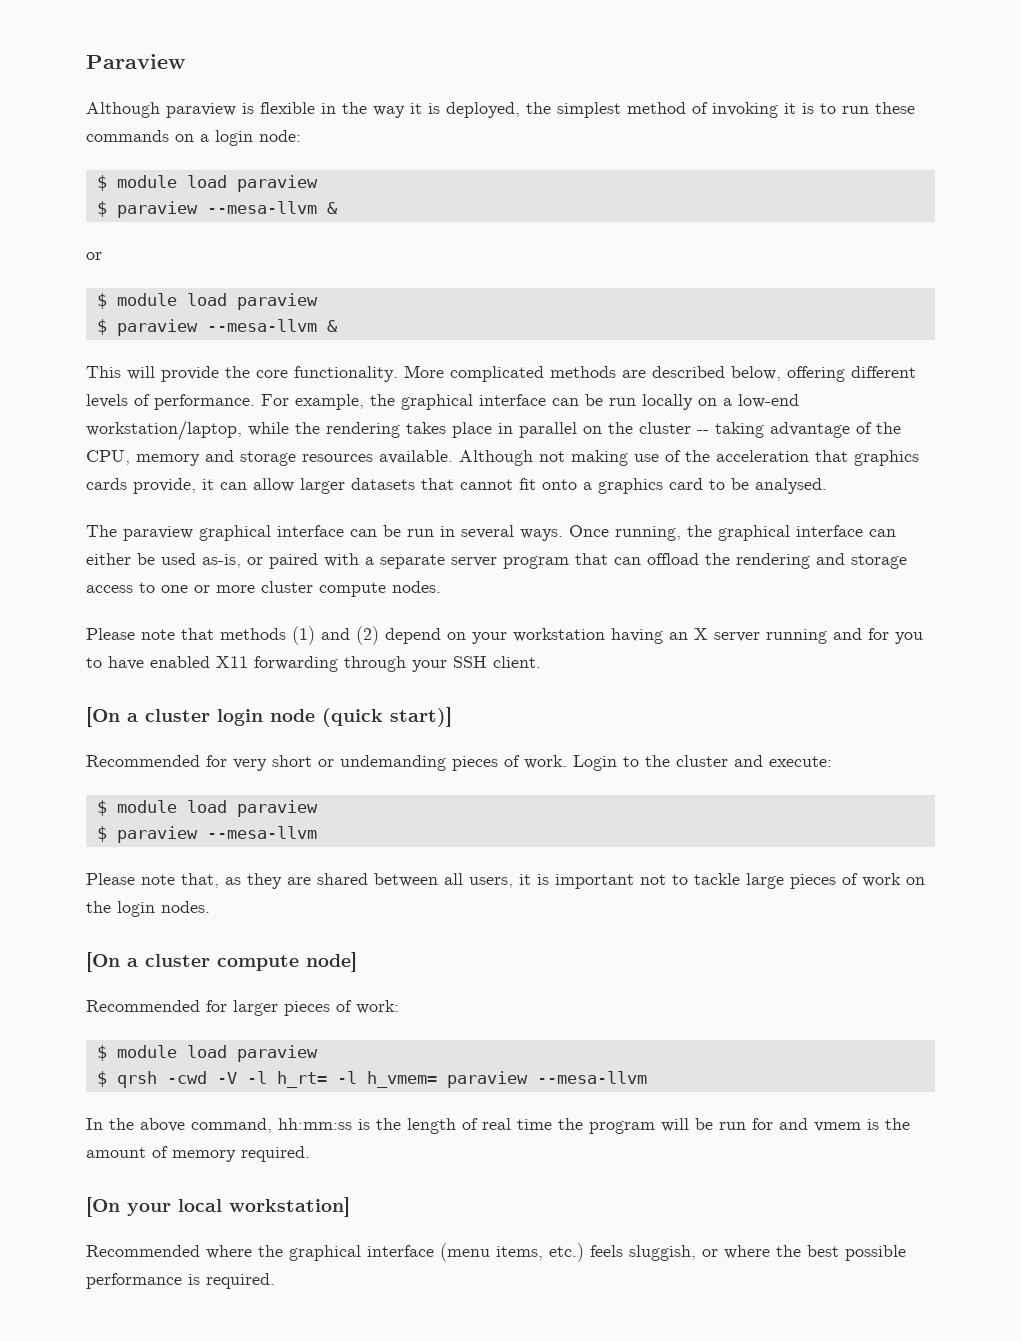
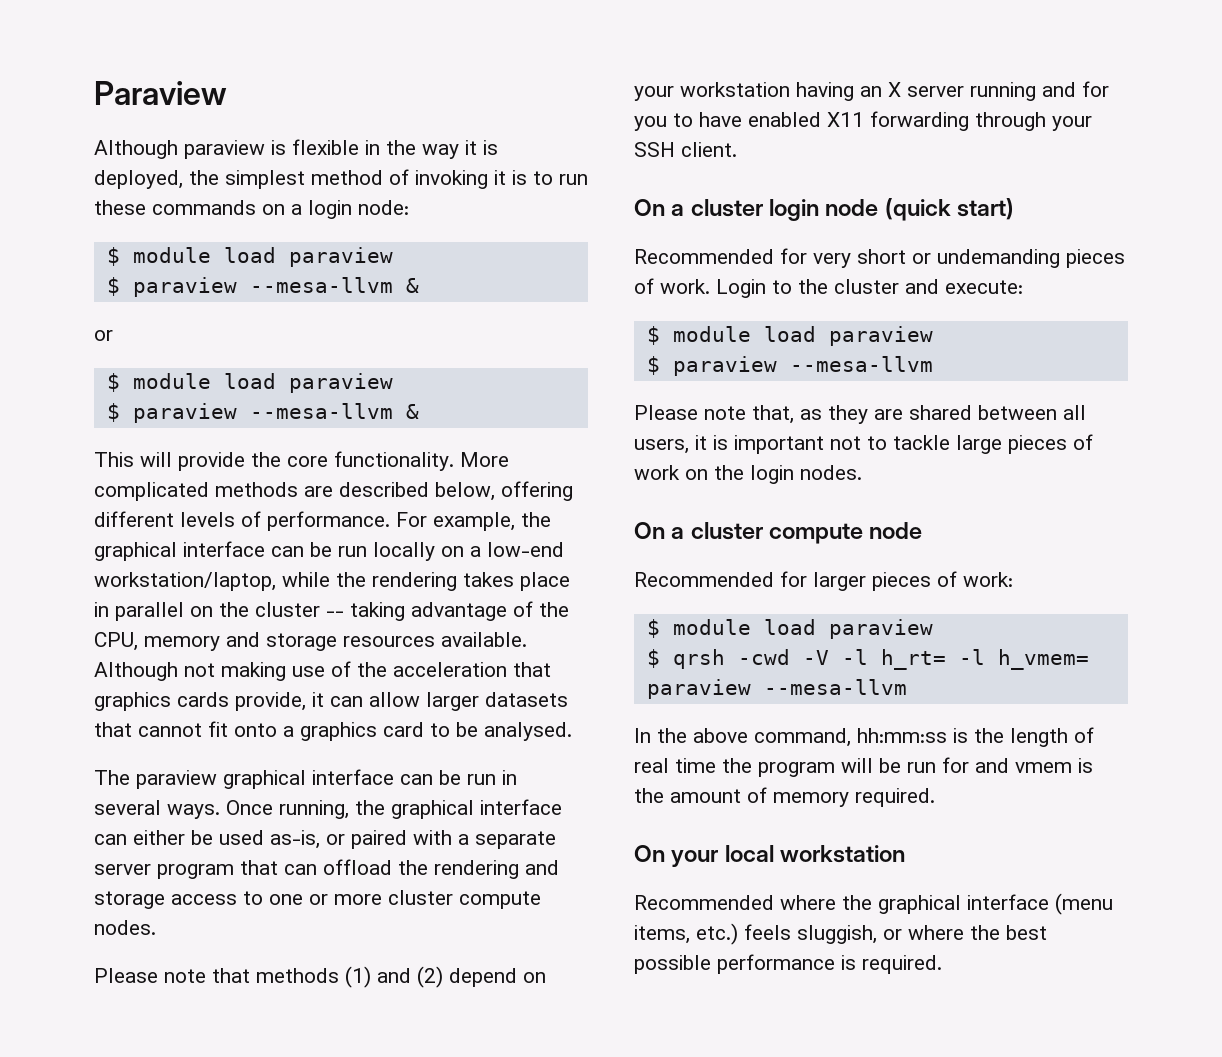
- [On a cluster login node (quick start)]
+ On a cluster login node (quick start)
- [On a cluster compute node]
+ On a cluster compute node
- [On your local workstation]
+ On your local workstation

